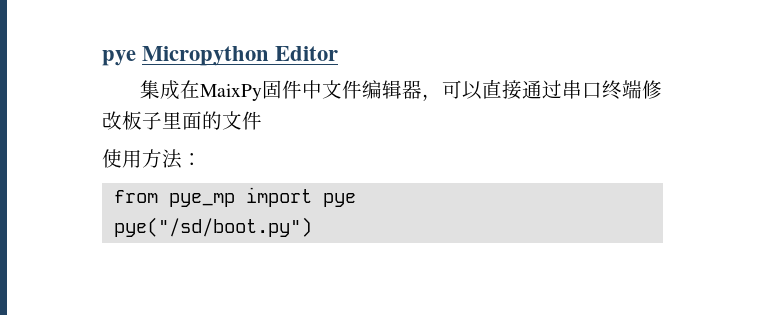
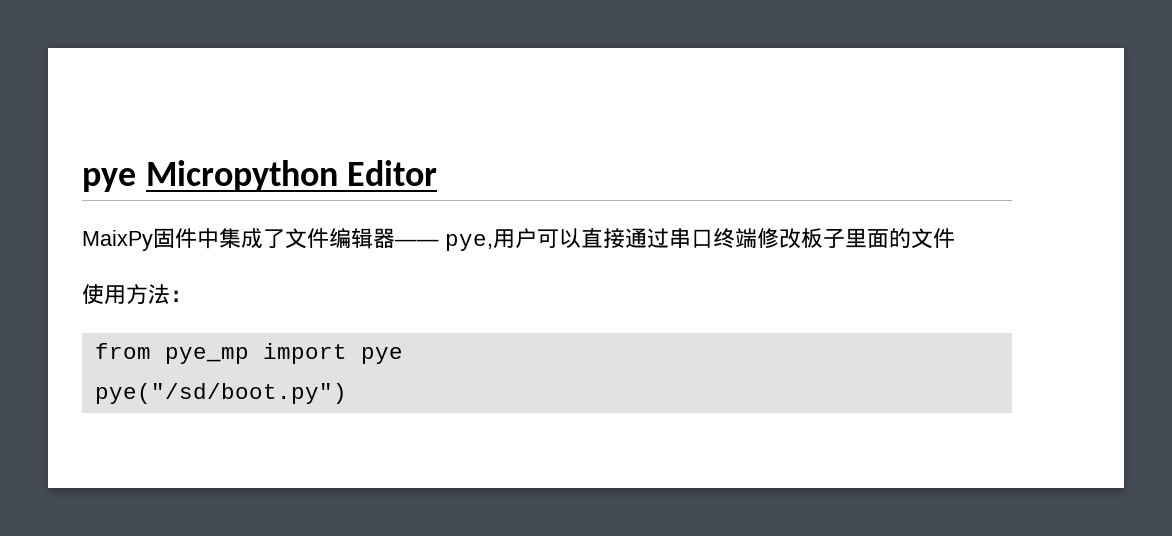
- 集成在MaixPy固件中文件编辑器，可以直接通过串口终端修改板子里面的文件
+ MaixPy固件中集成了文件编辑器—— pye,用户可以直接通过串口终端修改板子里面的文件

